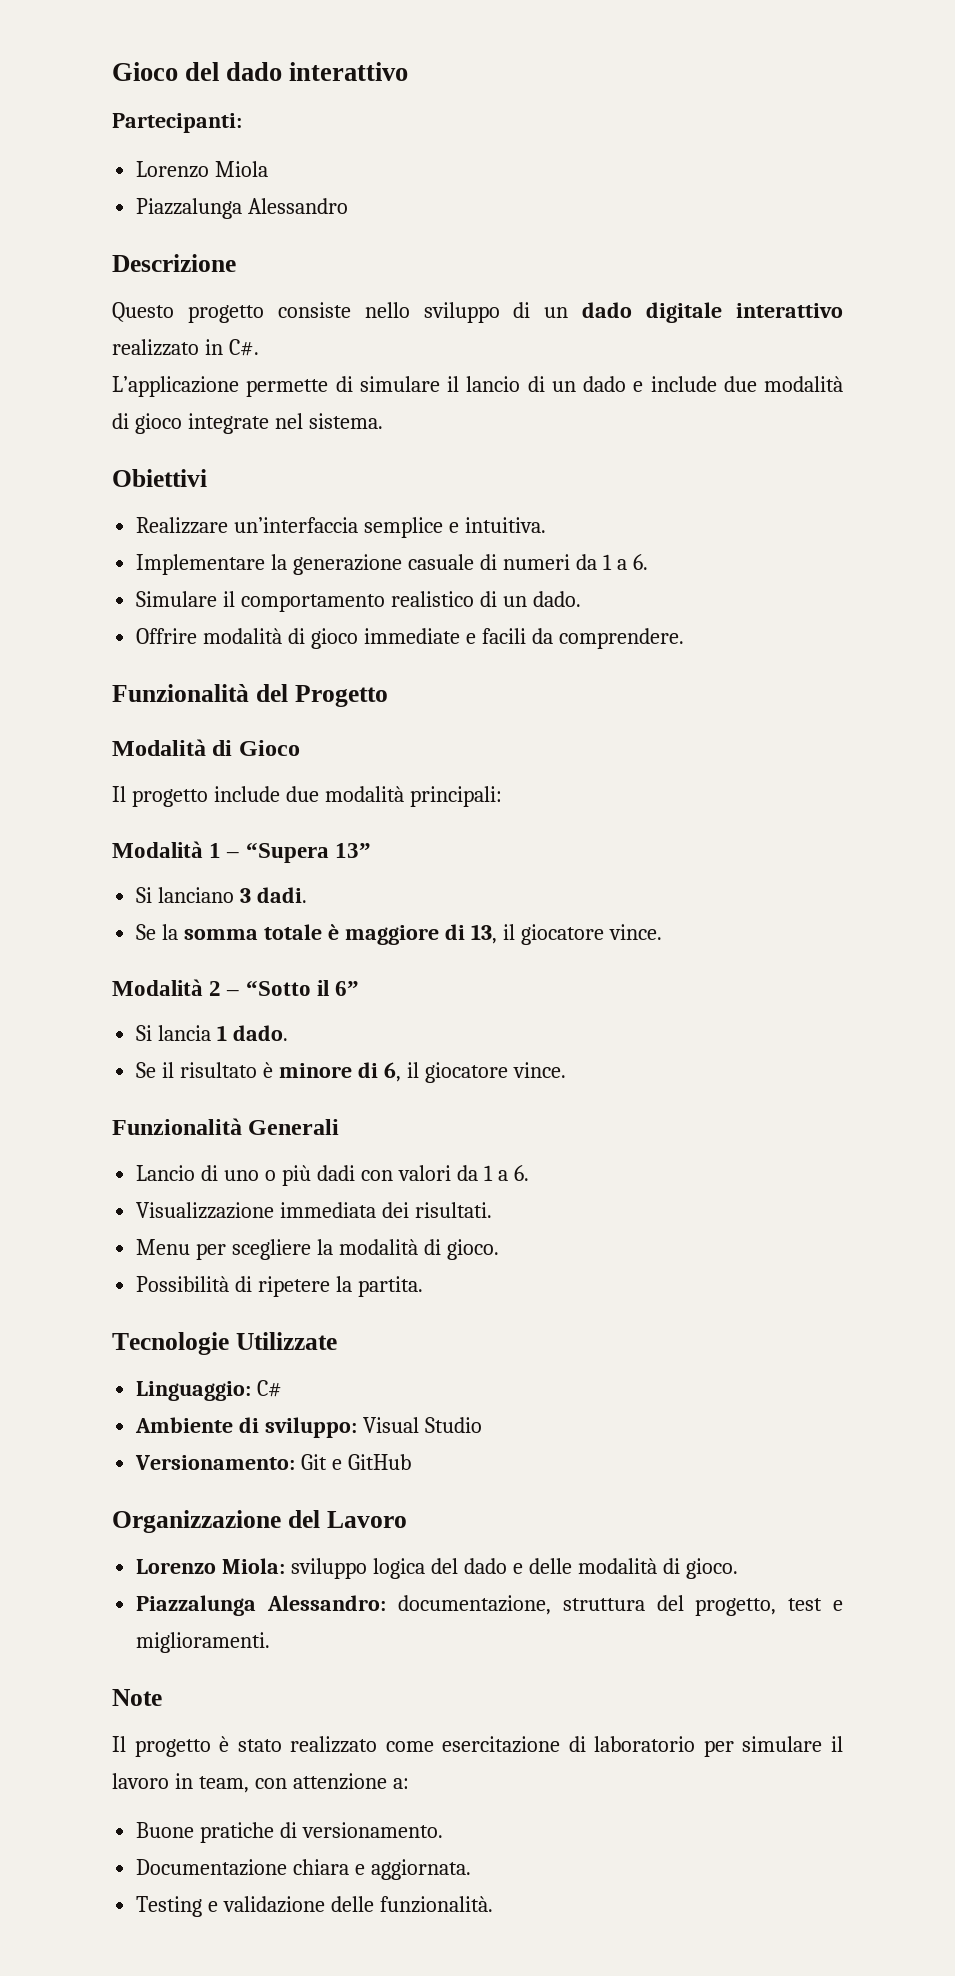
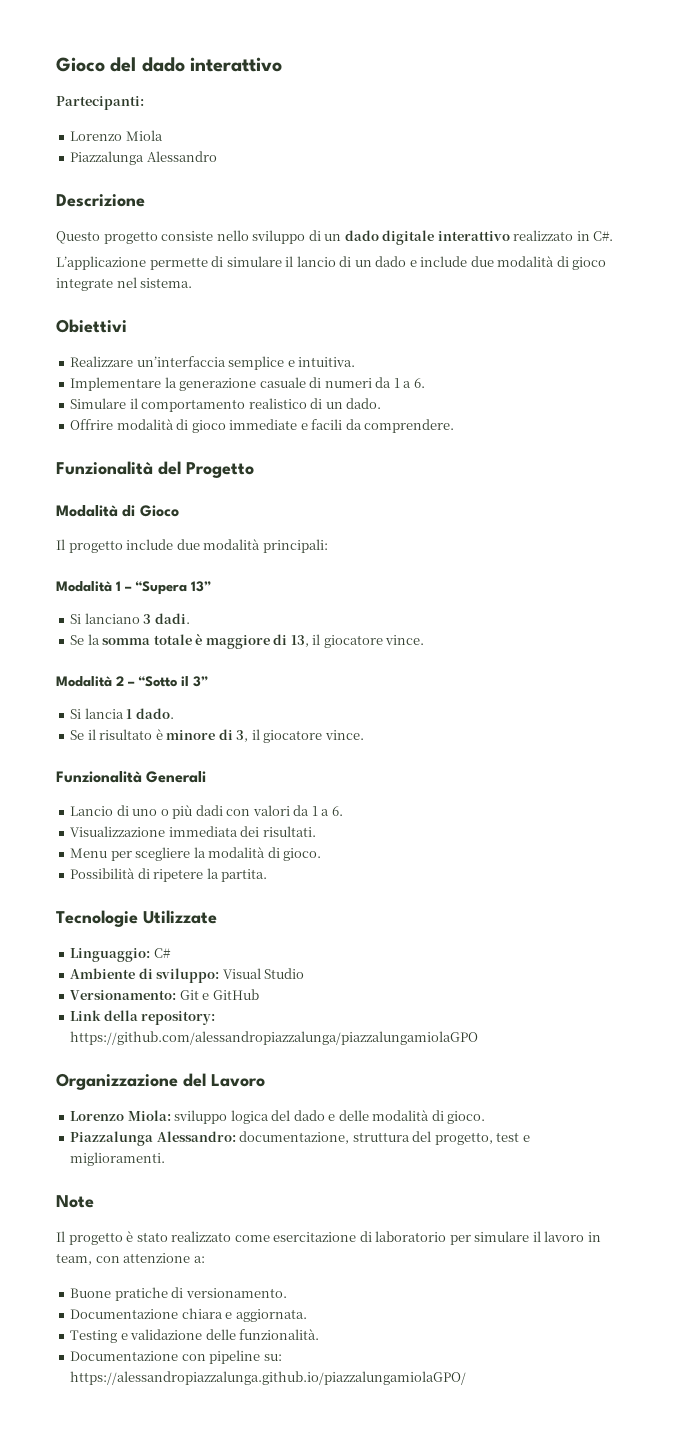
- Modalità 2 – “Sotto il 6”
+ Modalità 2 – “Sotto il 3”
- Se il risultato è minore di 6, il giocatore vince.
+ Se il risultato è minore di 3, il giocatore vince.
+ Link della repository: https://github.com/alessandropiazzalunga/piazzalungamiolaGPO
+ Documentazione con pipeline su: https://alessandropiazzalunga.github.io/piazzalungamiolaGPO/

